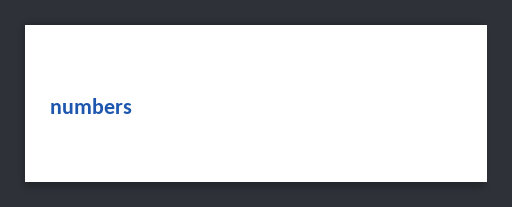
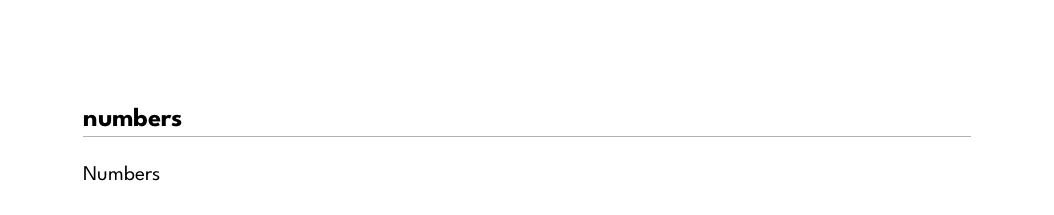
+ Numbers

